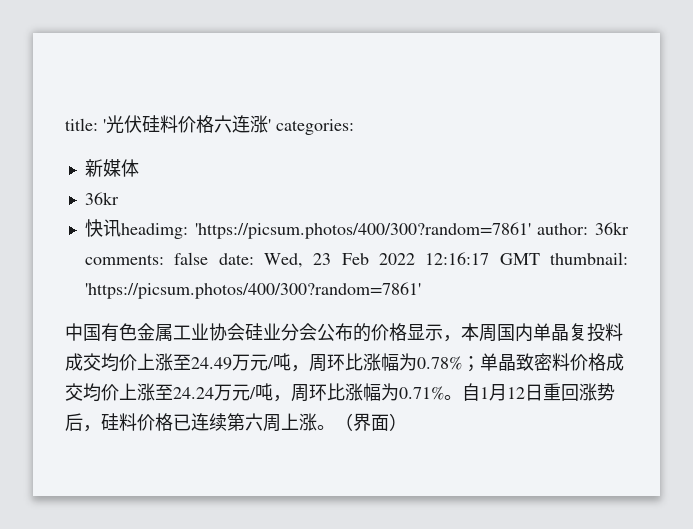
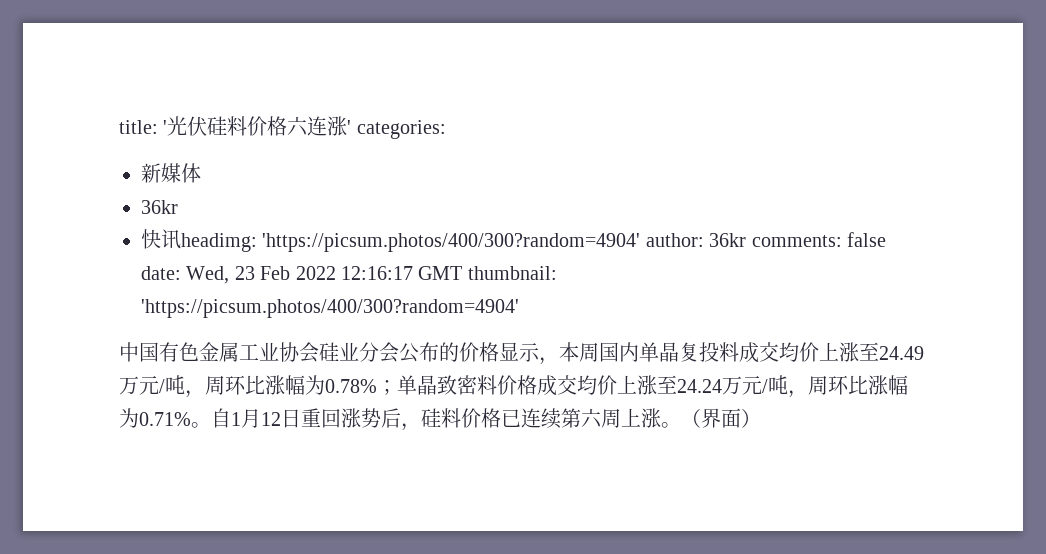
- 快讯headimg: 'https://picsum.photos/400/300?random=7861' author: 36kr comments: false date: Wed, 23 Feb 2022 12:16:17 GMT thumbnail: 'https://picsum.photos/400/300?random=7861'
+ 快讯headimg: 'https://picsum.photos/400/300?random=4904' author: 36kr comments: false date: Wed, 23 Feb 2022 12:16:17 GMT thumbnail: 'https://picsum.photos/400/300?random=4904'

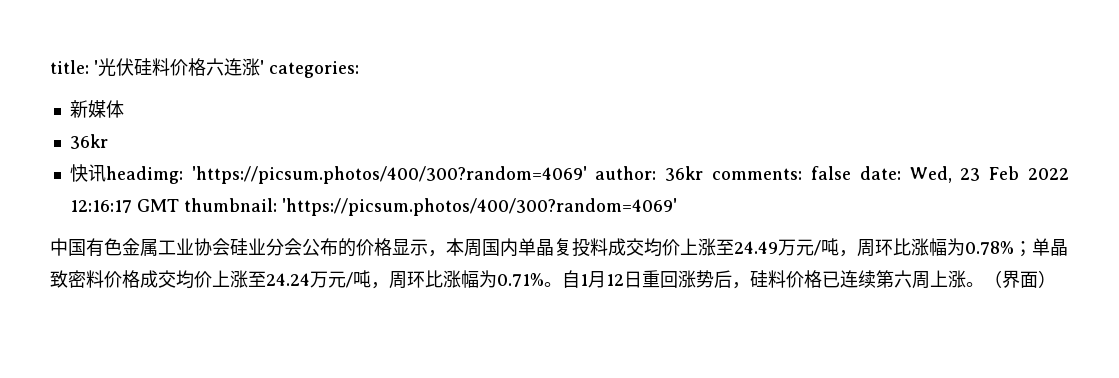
- 快讯headimg: 'https://picsum.photos/400/300?random=4904' author: 36kr comments: false date: Wed, 23 Feb 2022 12:16:17 GMT thumbnail: 'https://picsum.photos/400/300?random=4904'
+ 快讯headimg: 'https://picsum.photos/400/300?random=4069' author: 36kr comments: false date: Wed, 23 Feb 2022 12:16:17 GMT thumbnail: 'https://picsum.photos/400/300?random=4069'

